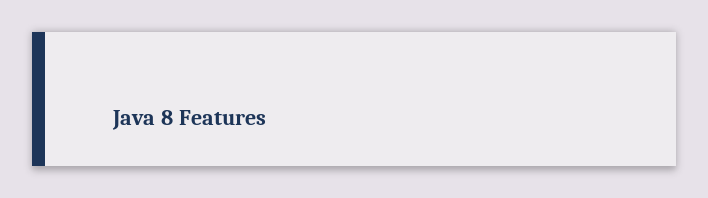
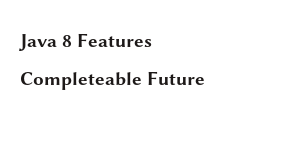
+ Completeable Future

